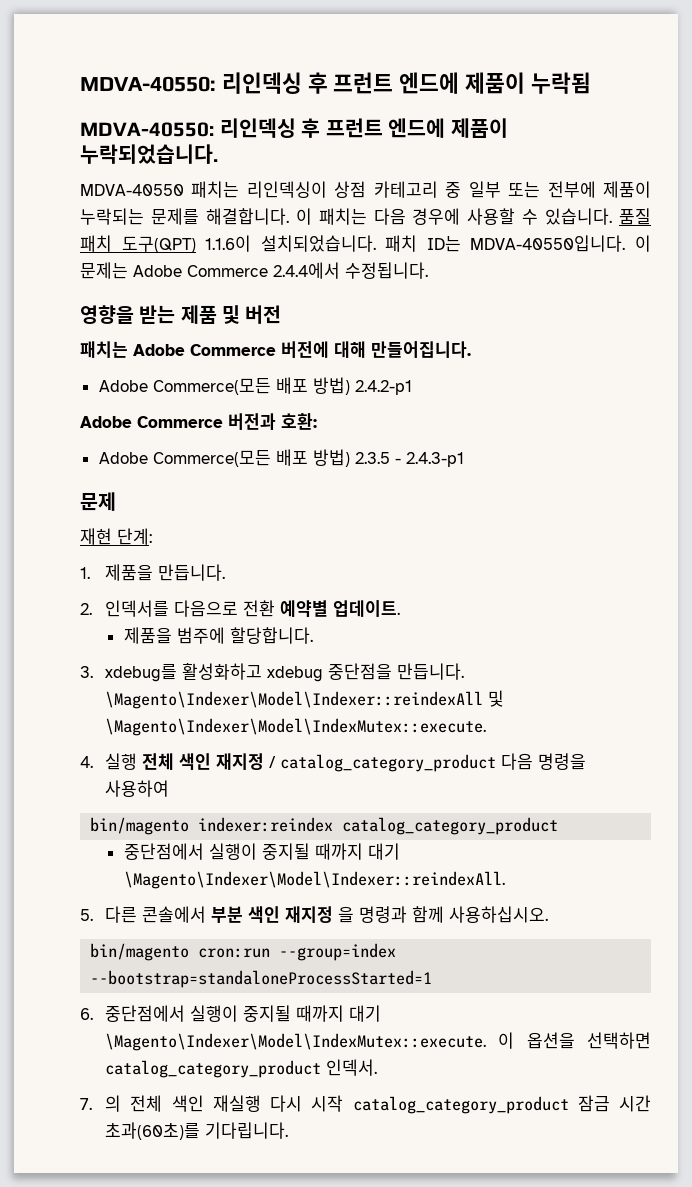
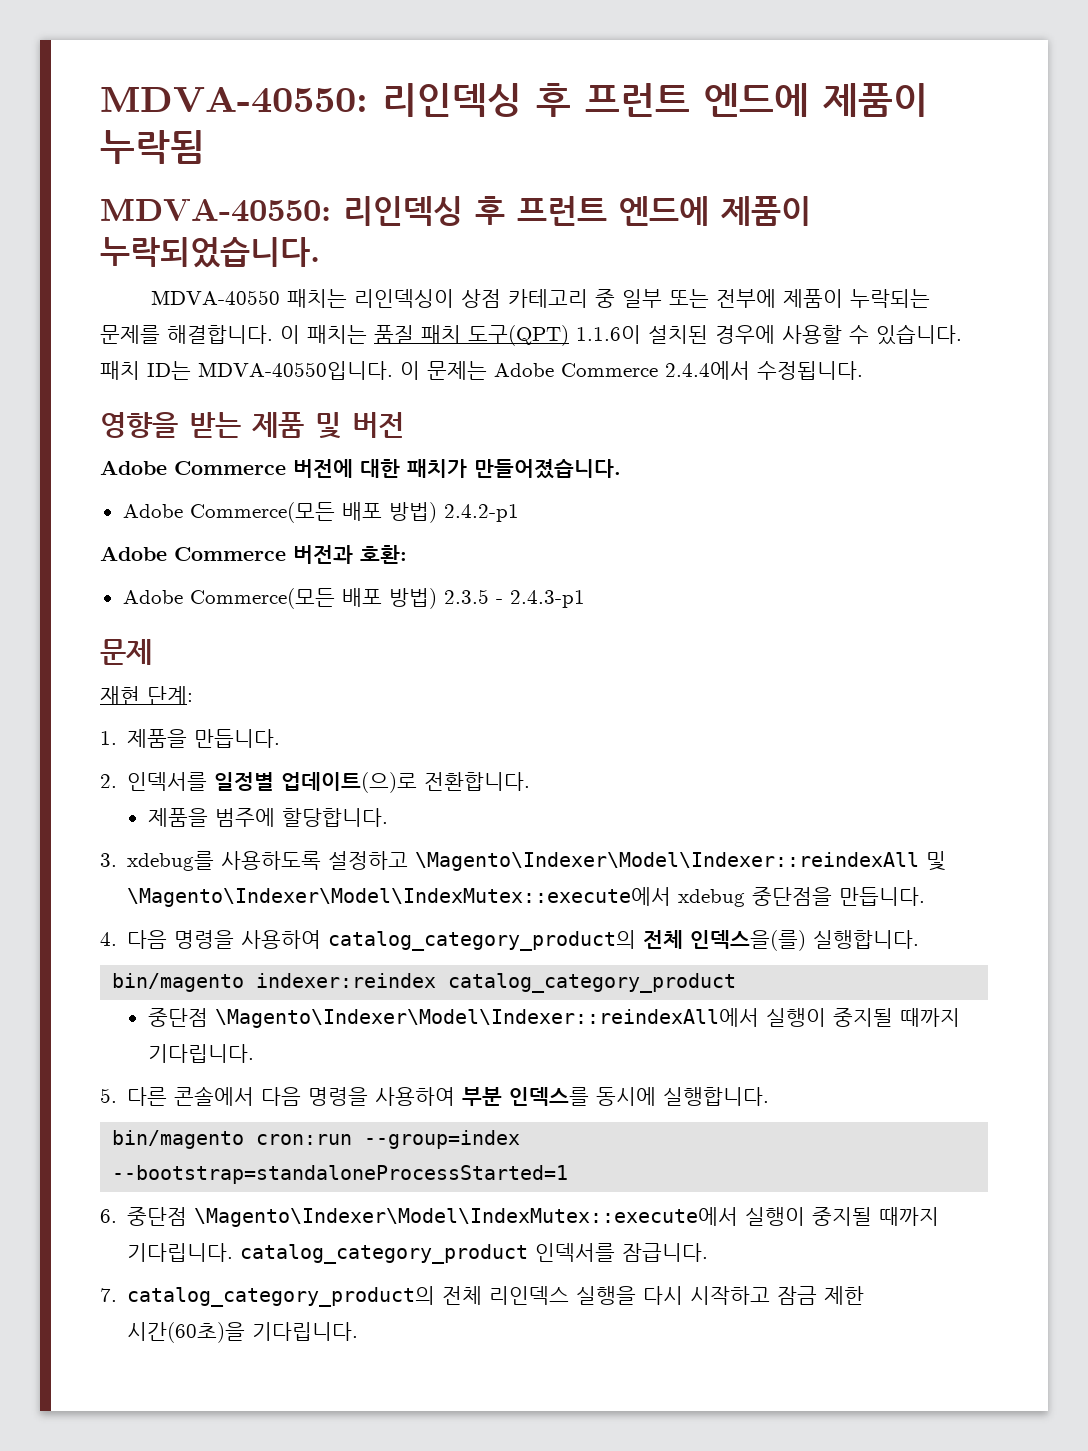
- 이 패치는 다음 경우에 사용할 수 있습니다. 품질 패치 도구(QPT) 1.1.6이 설치되었습니다.
+ 이 패치는 품질 패치 도구(QPT) 1.1.6이 설치된 경우에 사용할 수 있습니다.
- 패치는 Adobe Commerce 버전에 대해 만들어집니다.
+ Adobe Commerce 버전에 대한 패치가 만들어졌습니다.
- 2. 인덱서를 다음으로 전환 예약별 업데이트.
+ 2. 인덱서를 일정별 업데이트(으)로 전환합니다.
- 3. xdebug를 활성화하고 xdebug 중단점을 만듭니다. \Magento\Indexer\Model\Indexer::reindexAll 및 \Magento\Indexer\Model\IndexMutex::execute.
- 4. 실행 전체 색인 재지정 / catalog_category_product 다음 명령을 사용하여
+ 3. xdebug를 사용하도록 설정하고 \Magento\Indexer\Model\Indexer::reindexAll 및 \Magento\Indexer\Model\IndexMutex::execute에서 xdebug 중단점을 만듭니다.
+ 4. 다음 명령을 사용하여 catalog_category_product의 전체 인덱스을(를) 실행합니다.
- 중단점에서 실행이 중지될 때까지 대기 \Magento\Indexer\Model\Indexer::reindexAll.
+ 중단점 \Magento\Indexer\Model\Indexer::reindexAll에서 실행이 중지될 때까지 기다립니다.
- 5. 다른 콘솔에서 부분 색인 재지정 을 명령과 함께 사용하십시오.
+ 5. 다른 콘솔에서 다음 명령을 사용하여 부분 인덱스를 동시에 실행합니다.
- 6. 중단점에서 실행이 중지될 때까지 대기 \Magento\Indexer\Model\IndexMutex::execute. 이 옵션을 선택하면 catalog_category_product 인덱서.
- 7. 의 전체 색인 재실행 다시 시작 catalog_category_product 잠금 시간 초과(60초)를 기다립니다.
+ 6. 중단점 \Magento\Indexer\Model\IndexMutex::execute에서 실행이 중지될 때까지 기다립니다. catalog_category_product 인덱서를 잠급니다.
+ 7. catalog_category_product의 전체 리인덱스 실행을 다시 시작하고 잠금 제한 시간(60초)을 기다립니다.

